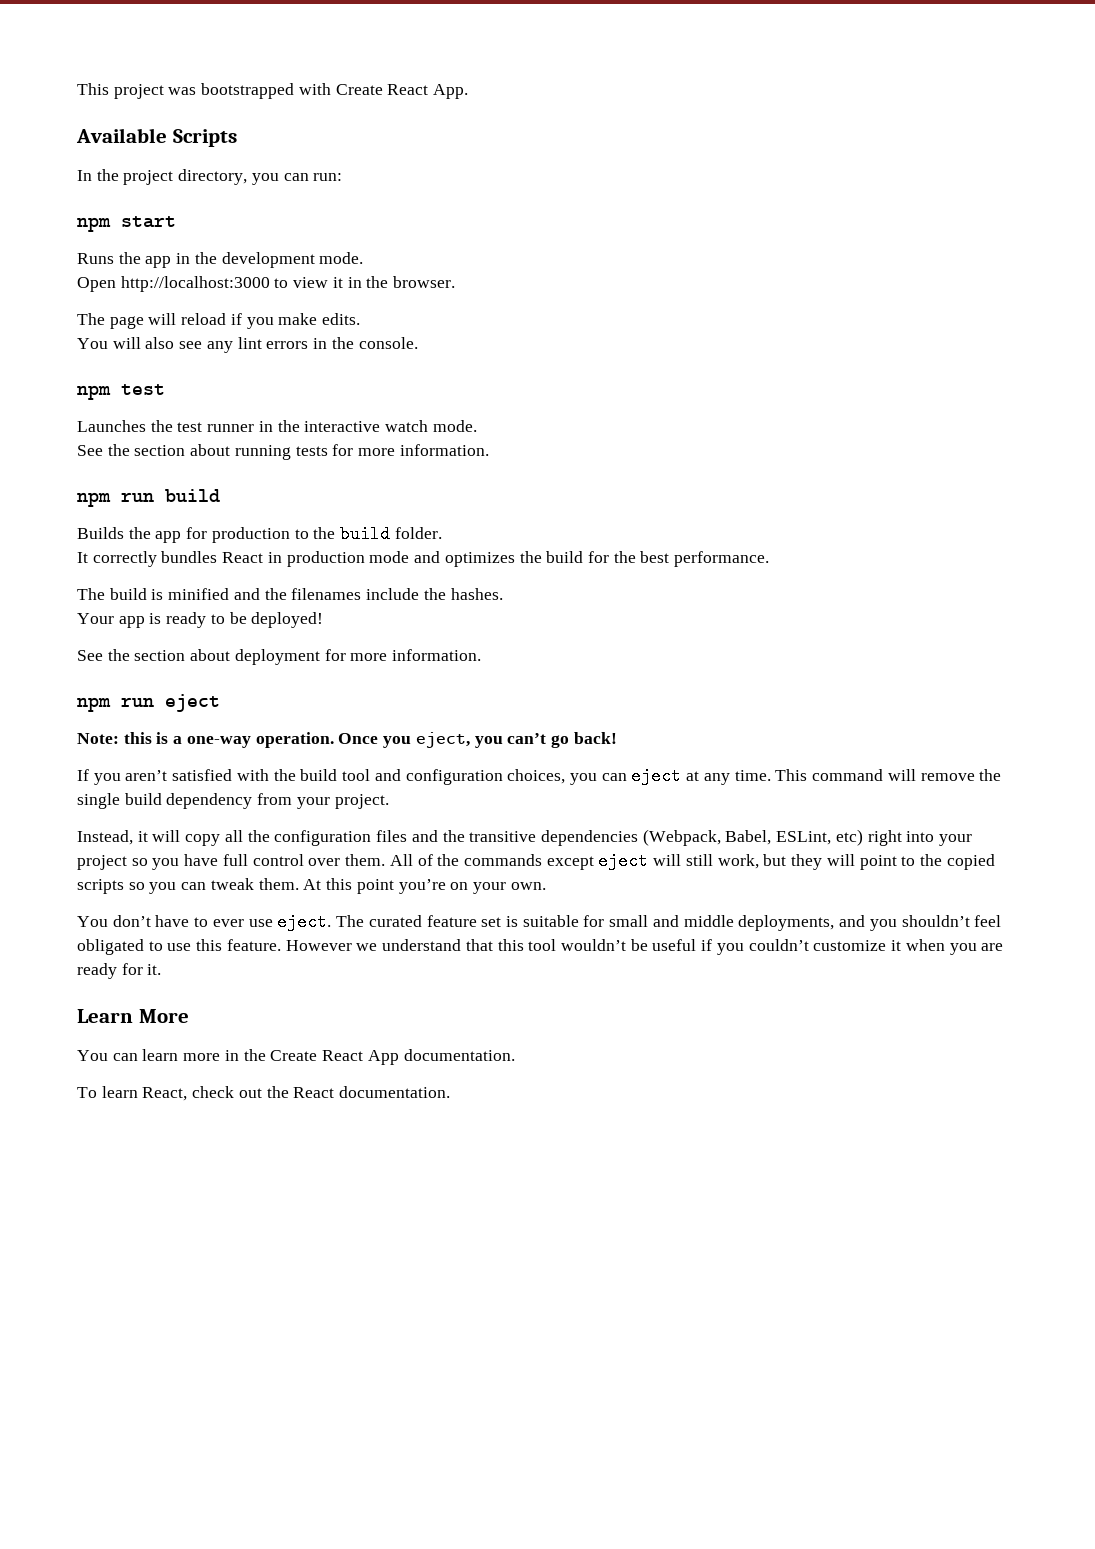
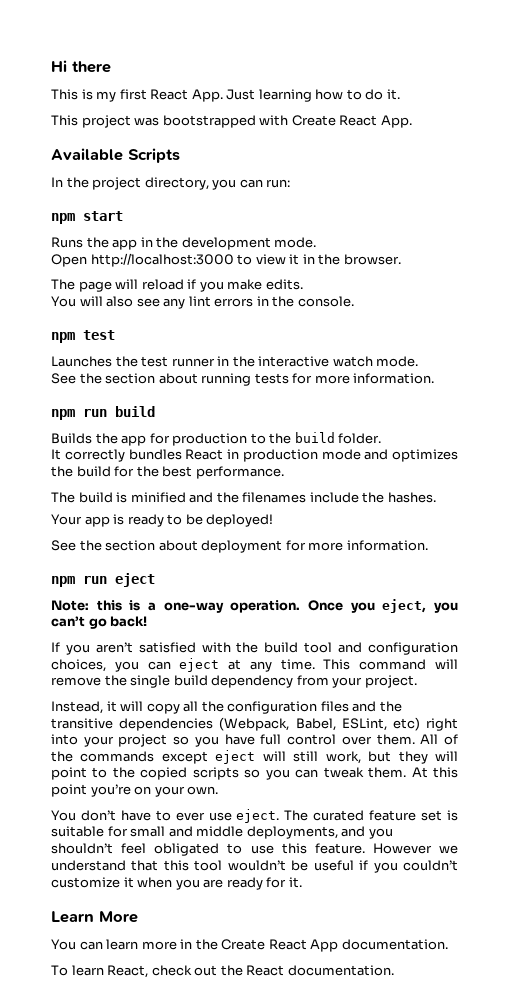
+ Hi there
+ This is my first React App. Just learning how to do it.

